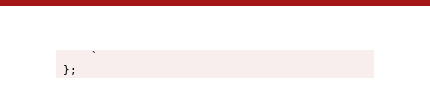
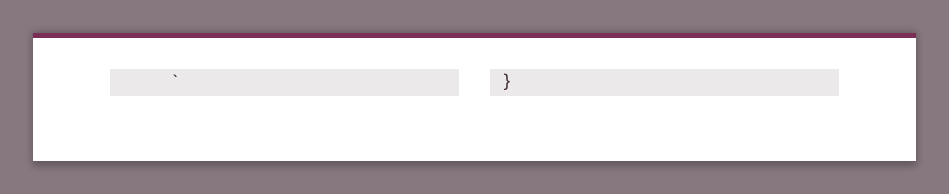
- };
+ }

